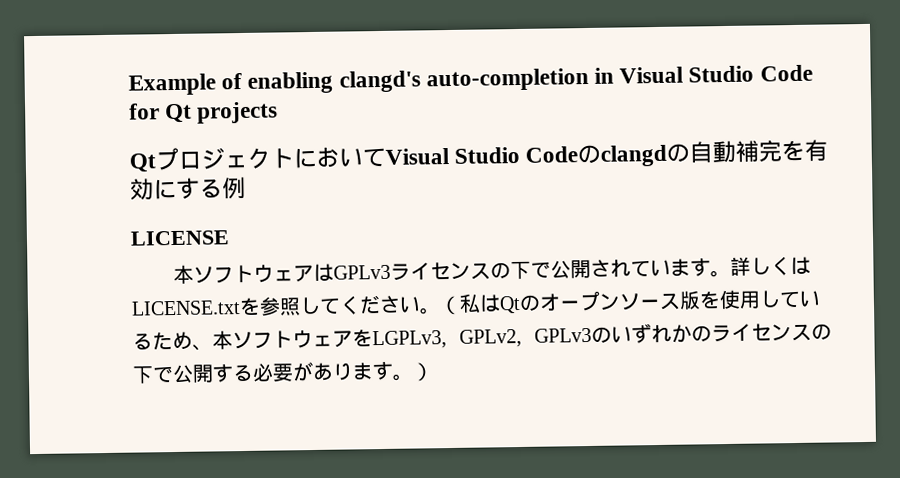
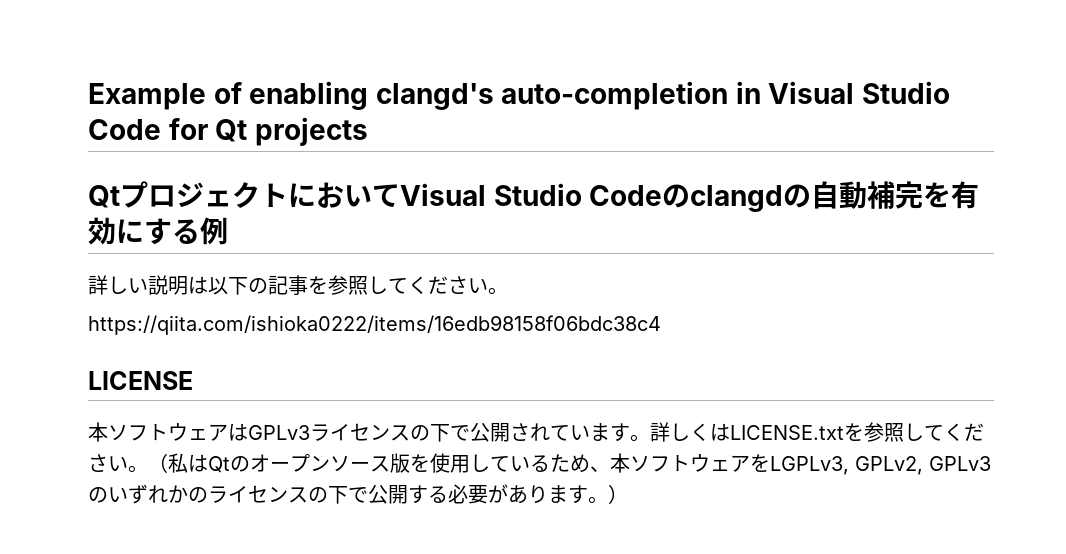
+ 詳しい説明は以下の記事を参照してください。
+ https://qiita.com/ishioka0222/items/16edb98158f06bdc38c4

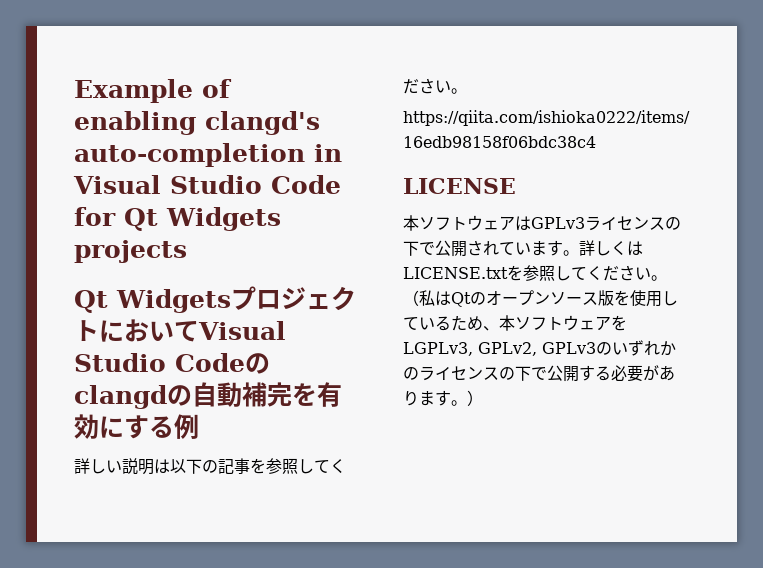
- Example of enabling clangd's auto-completion in Visual Studio Code for Qt projects
+ Example of enabling clangd's auto-completion in Visual Studio Code for Qt Widgets projects
- QtプロジェクトにおいてVisual Studio Codeのclangdの自動補完を有効にする例
+ Qt WidgetsプロジェクトにおいてVisual Studio Codeのclangdの自動補完を有効にする例

